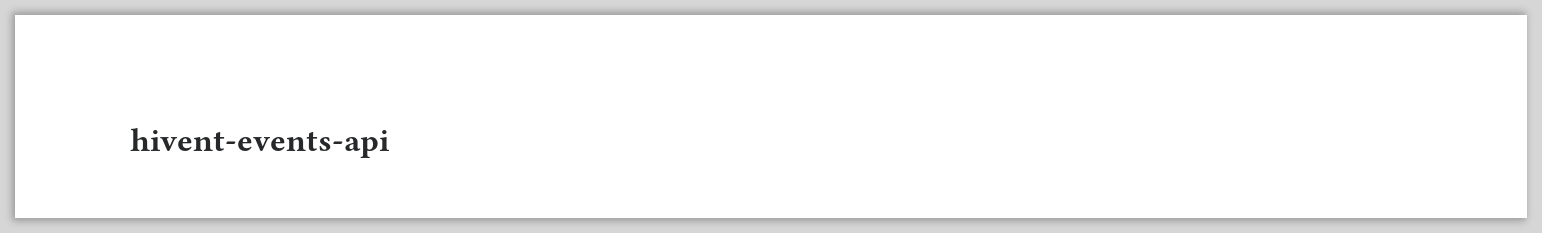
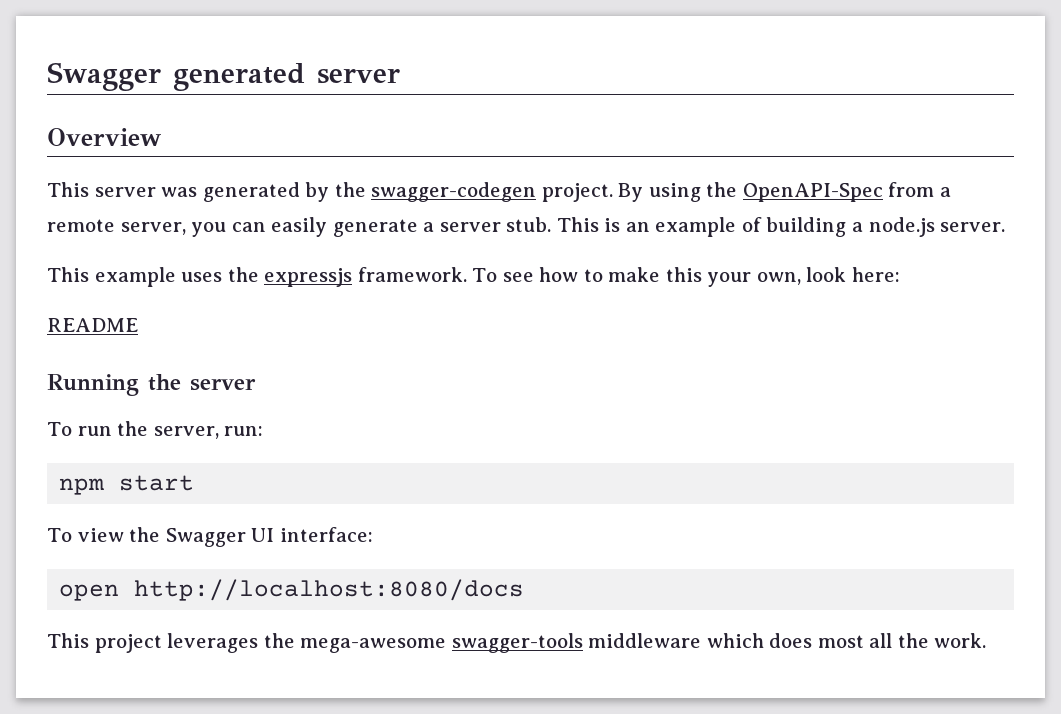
- hivent-events-api
+ Swagger generated server
+ Overview
+ This server was generated by the swagger-codegen project. By using the OpenAPI-Spec from a remote server, you can easily generate a server stub. This is an example of building a node.js server.
+ This example uses the expressjs framework. To see how to make this your own, look here:
+ README
+ Running the server
+ To run the server, run:
+ npm start
+ To view the Swagger UI interface:
+ open http://localhost:8080/docs
+ This project leverages the mega-awesome swagger-tools middleware which does most all the work.

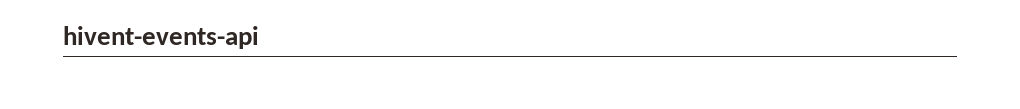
- Swagger generated server
- Overview
- This server was generated by the swagger-codegen project. By using the OpenAPI-Spec from a remote server, you can easily generate a server stub. This is an example of building a node.js server.
- This example uses the expressjs framework. To see how to make this your own, look here:
- README
- Running the server
- To run the server, run:
- npm start
- To view the Swagger UI interface:
- open http://localhost:8080/docs
- This project leverages the mega-awesome swagger-tools middleware which does most all the work.
+ hivent-events-api

